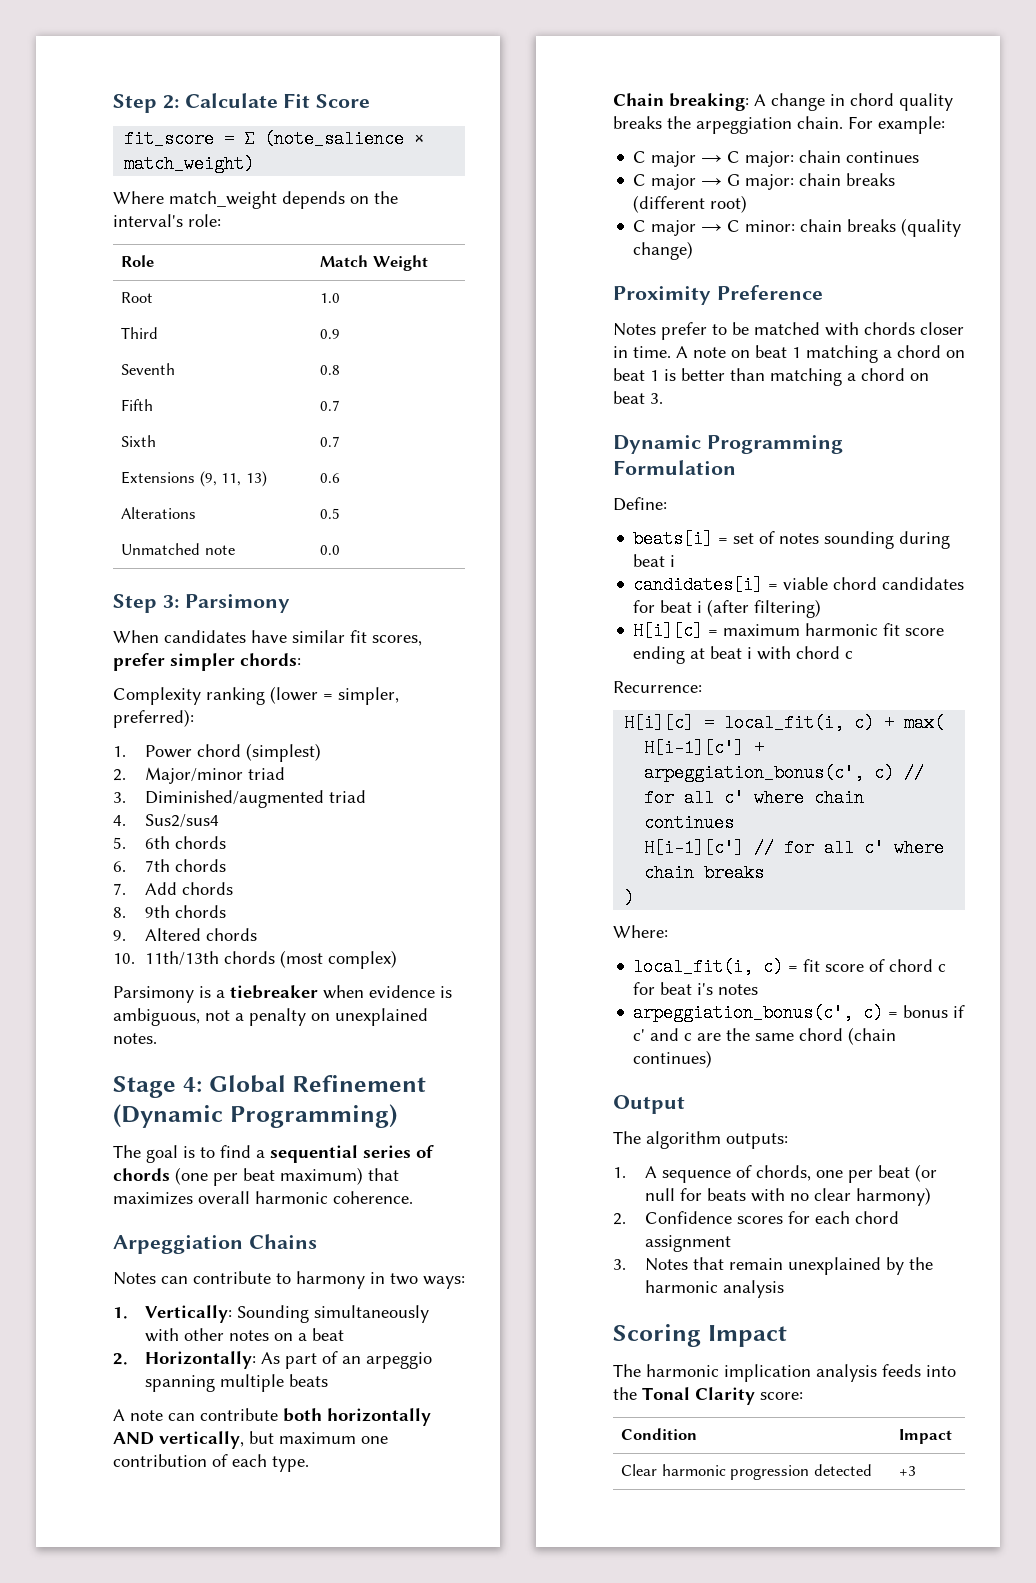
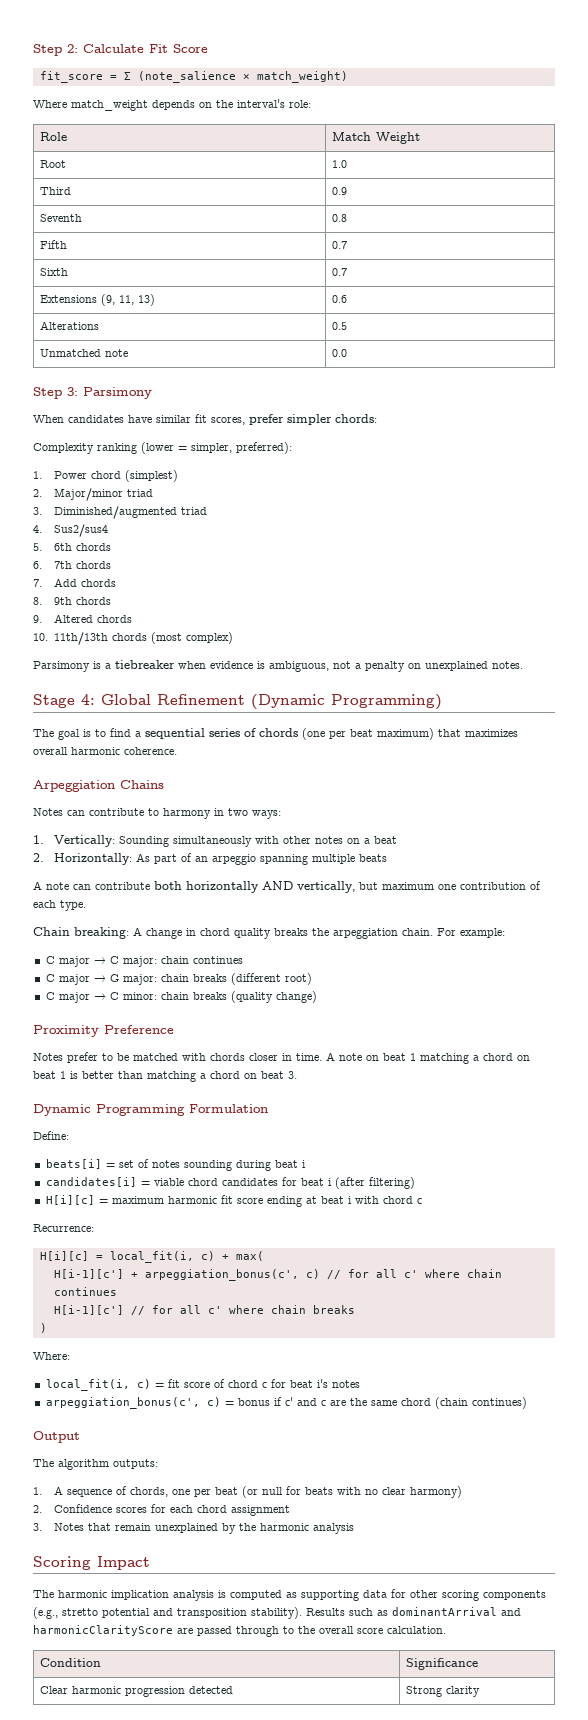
- The harmonic implication analysis feeds into the Tonal Clarity score:
+ The harmonic implication analysis is computed as supporting data for other scoring components (e.g., stretto potential and transposition stability). Results such as dominantArrival and harmonicClarityScore are passed through to the overall score calculation.
- Condition | Impact
+ Condition | Significance
- Clear harmonic progression detected | +3
+ Clear harmonic progression detected | Strong clarity

